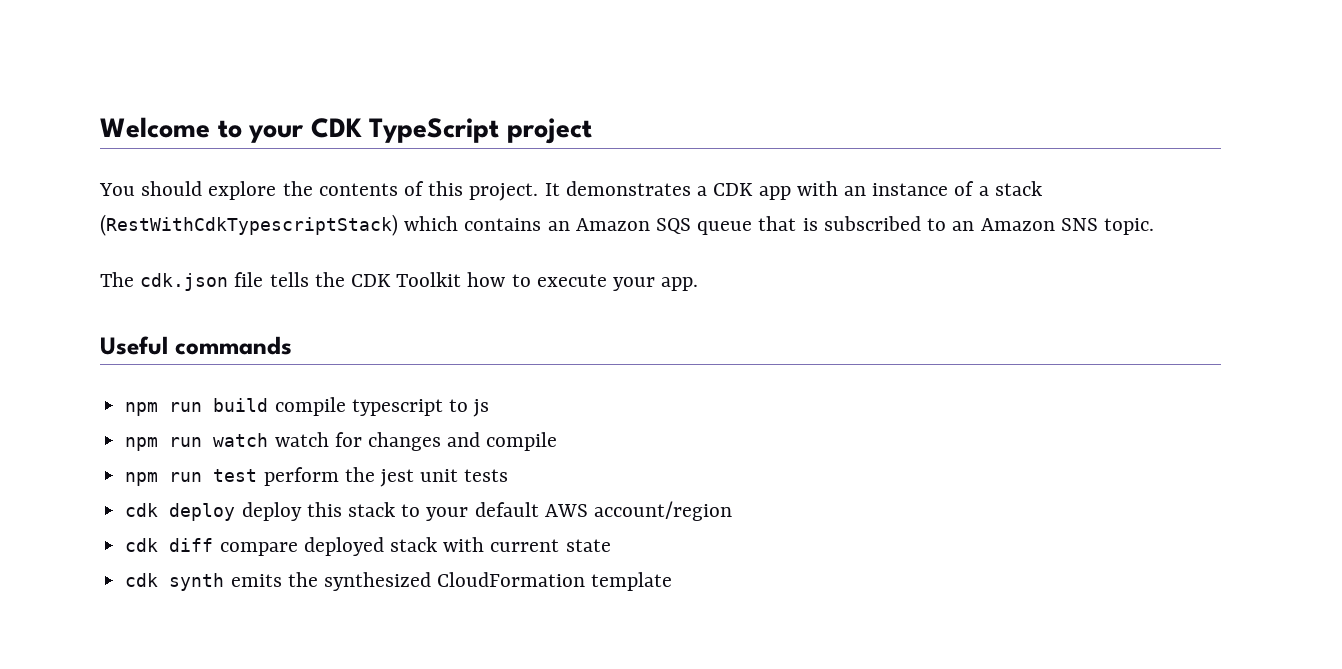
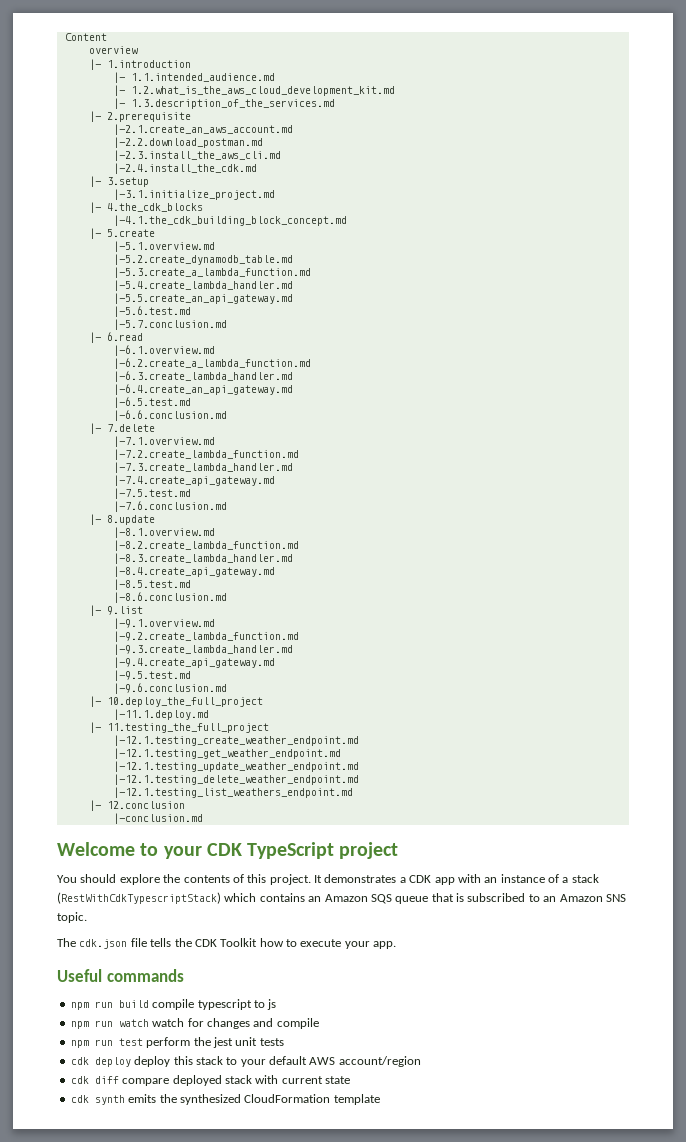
+ Content
+ overview
+ |- 1.introduction
+ |- 1.1.intended_audience.md
+ |- 1.2.what_is_the_aws_cloud_development_kit.md
+ |- 1.3.description_of_the_services.md
+ |- 2.prerequisite
+ |-2.1.create_an_aws_account.md
+ |-2.2.download_postman.md
+ |-2.3.install_the_aws_cli.md
+ |-2.4.install_the_cdk.md
+ |- 3.setup
+ |-3.1.initialize_project.md
+ |- 4.the_cdk_blocks
+ |-4.1.the_cdk_building_block_concept.md
+ |- 5.create
+ |-5.1.overview.md
+ |-5.2.create_dynamodb_table.md
+ |-5.3.create_a_lambda_function.md
+ |-5.4.create_lambda_handler.md
+ |-5.5.create_an_api_gateway.md
+ |-5.6.test.md
+ |-5.7.conclusion.md
+ |- 6.read
+ |-6.1.overview.md
+ |-6.2.create_a_lambda_function.md
+ |-6.3.create_lambda_handler.md
+ |-6.4.create_an_api_gateway.md
+ |-6.5.test.md
+ |-6.6.conclusion.md
+ |- 7.delete
+ |-7.1.overview.md
+ |-7.2.create_lambda_function.md
+ |-7.3.create_lambda_handler.md
+ |-7.4.create_api_gateway.md
+ |-7.5.test.md
+ |-7.6.conclusion.md
+ |- 8.update
+ |-8.1.overview.md
+ |-8.2.create_lambda_function.md
+ |-8.3.create_lambda_handler.md
+ |-8.4.create_api_gateway.md
+ |-8.5.test.md
+ |-8.6.conclusion.md
+ |- 9.list
+ |-9.1.overview.md
+ |-9.2.create_lambda_function.md
+ |-9.3.create_lambda_handler.md
+ |-9.4.create_api_gateway.md
+ |-9.5.test.md
+ |-9.6.conclusion.md
+ |- 10.deploy_the_full_project
+ |-11.1.deploy.md
+ |- 11.testing_the_full_project
+ |-12.1.testing_create_weather_endpoint.md
+ |-12.1.testing_get_weather_endpoint.md
+ |-12.1.testing_update_weather_endpoint.md
+ |-12.1.testing_delete_weather_endpoint.md
+ |-12.1.testing_list_weathers_endpoint.md
+ |- 12.conclusion
+ |-conclusion.md

